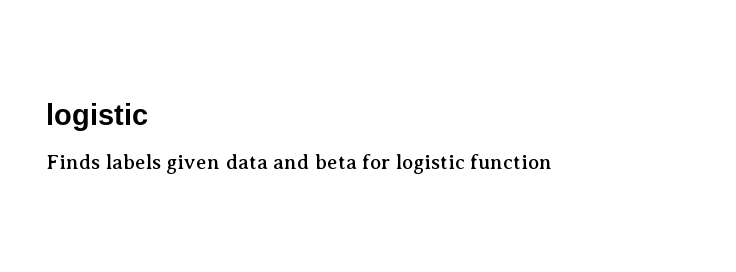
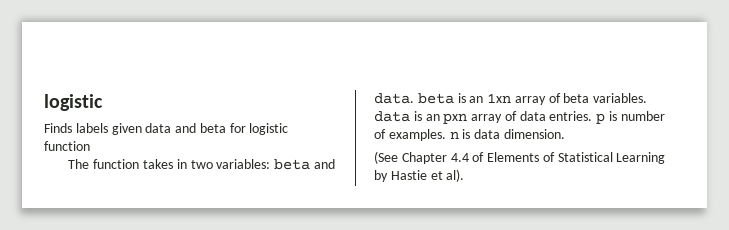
+ The function takes in two variables: beta and data. beta is an 1xn array of beta variables. data is an pxn array of data entries. p is number of examples. n is data dimension.
+ (See Chapter 4.4 of Elements of Statistical Learning by Hastie et al).

